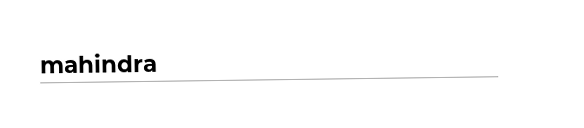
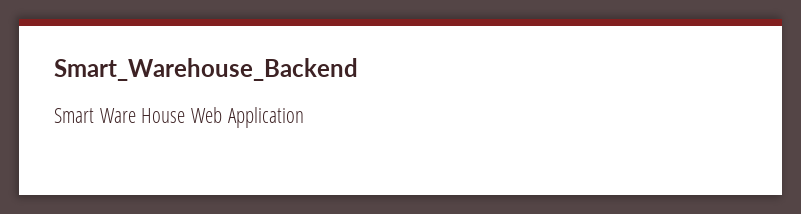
- mahindra
+ Smart_Warehouse_Backend
+ Smart Ware House Web Application

